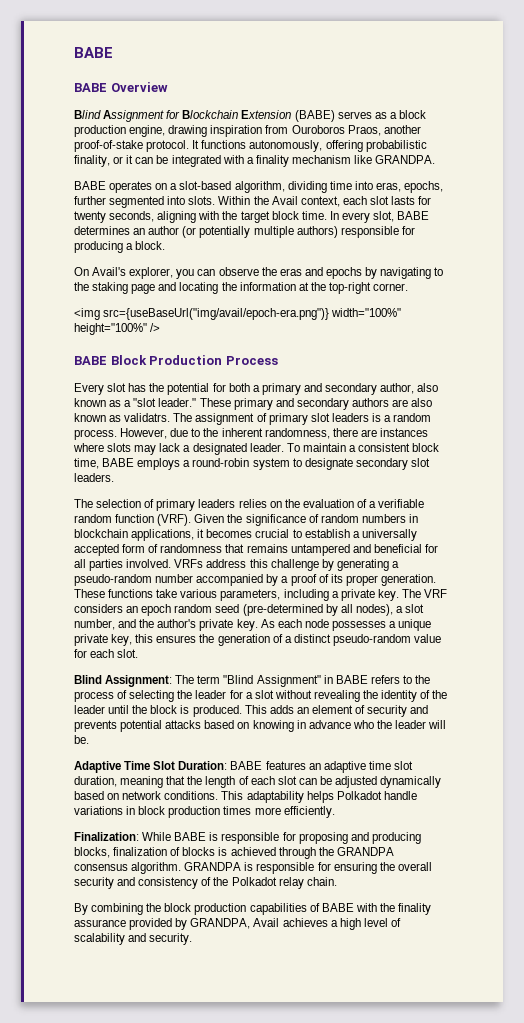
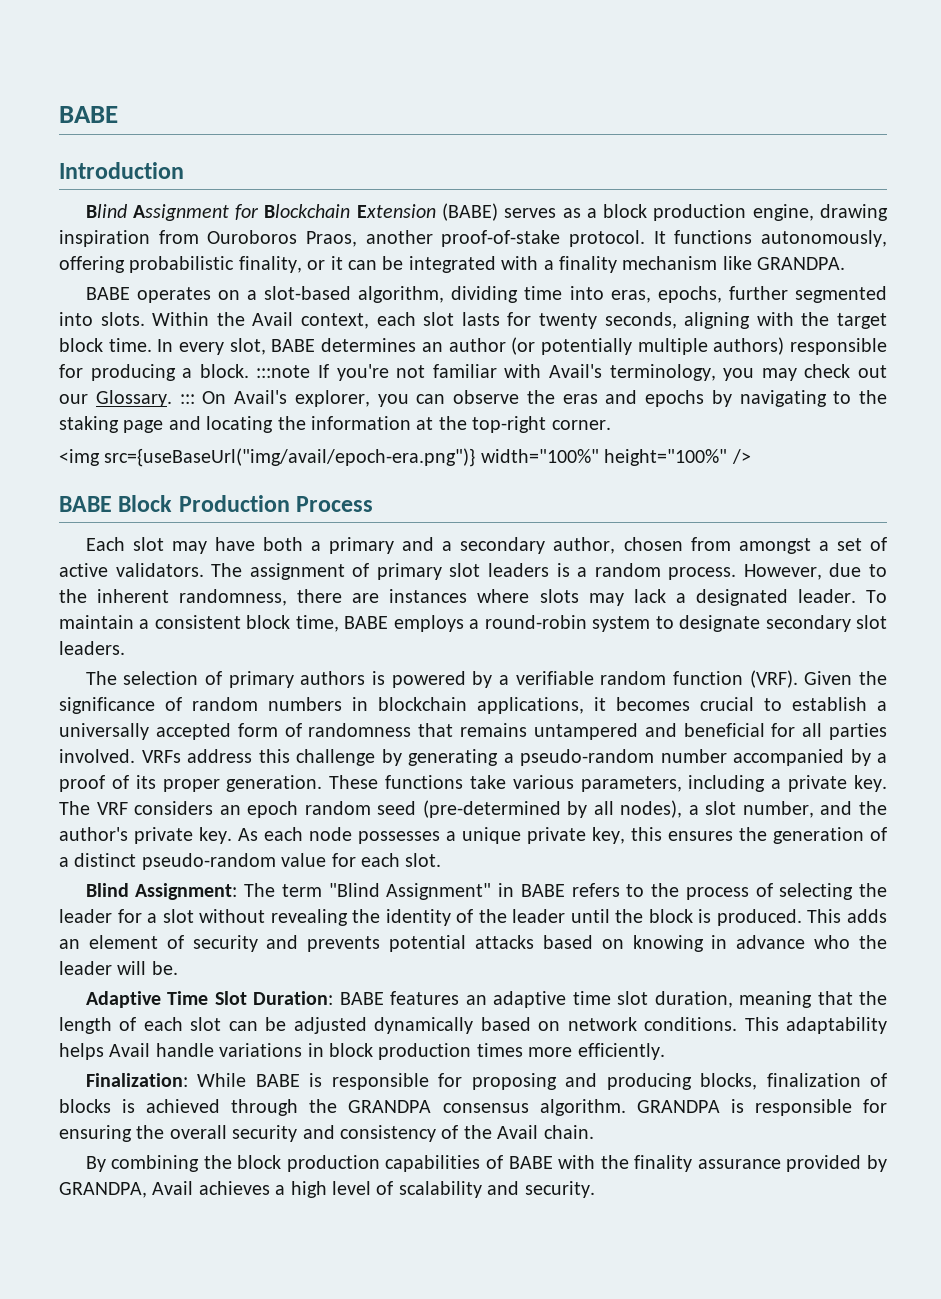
- BABE Overview
+ Introduction
- In every slot, BABE determines an author (or potentially multiple authors) responsible for producing a block.
- On Avail's explorer, you can observe the eras and epochs by navigating to the staking page and locating the information at the top-right corner.
+ In every slot, BABE determines an author (or potentially multiple authors) responsible for producing a block. :::note If you're not familiar with Avail's terminology, you may check out our Glossary. ::: On Avail's explorer, you can observe the eras and epochs by navigating to the staking page and locating the information at the top-right corner.
- Every slot has the potential for both a primary and secondary author, also known as a "slot leader." These primary and secondary authors are also known as validatrs.
+ Each slot may have both a primary and a secondary author, chosen from amongst a set of active validators.
- The selection of primary leaders relies on the evaluation of a verifiable random function (VRF).
+ The selection of primary authors is powered by a verifiable random function (VRF).
- This adaptability helps Polkadot handle variations in block production times more efficiently.
+ This adaptability helps Avail handle variations in block production times more efficiently.
- GRANDPA is responsible for ensuring the overall security and consistency of the Polkadot relay chain.
+ GRANDPA is responsible for ensuring the overall security and consistency of the Avail chain.

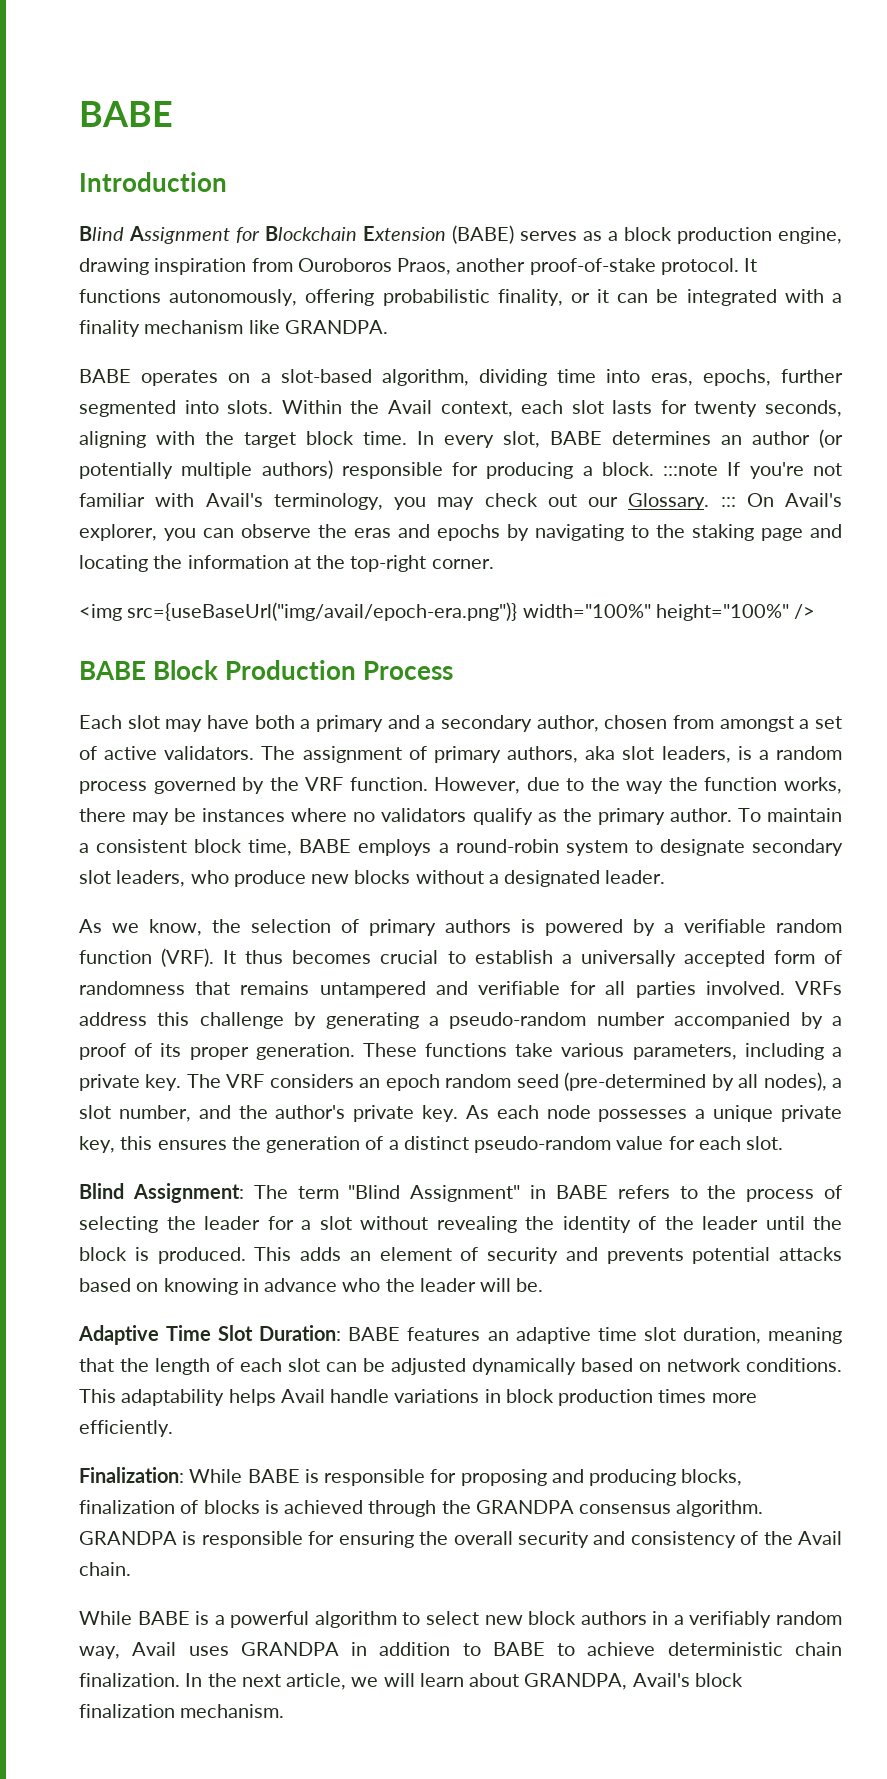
- The assignment of primary slot leaders is a random process. However, due to the inherent randomness, there are instances where slots may lack a designated leader.
+ The assignment of primary authors, aka slot leaders, is a random process governed by the VRF function. However, due to the way the function works, there may be instances where no validators qualify as the primary author.
- To maintain a consistent block time, BABE employs a round-robin system to designate secondary slot leaders.
- The selection of primary authors is powered by a verifiable random function (VRF).
+ To maintain a consistent block time, BABE employs a round-robin system to designate secondary slot leaders, who produce new blocks without a designated leader.
+ As we know, the selection of primary authors is powered by a verifiable random function (VRF).
- Given the significance of random numbers in blockchain applications, it becomes crucial to establish a universally accepted form of randomness that remains untampered and beneficial for all parties involved.
+ It thus becomes crucial to establish a universally accepted form of randomness that remains untampered and verifiable for all parties involved.
- By combining the block production capabilities of BABE with the finality assurance provided by GRANDPA, Avail achieves a high level of scalability and security.
+ While BABE is a powerful algorithm to select new block authors in a verifiably random way, Avail uses GRANDPA in addition to BABE to achieve deterministic chain finalization. In the next article, we will learn about GRANDPA, Avail's block finalization mechanism.

